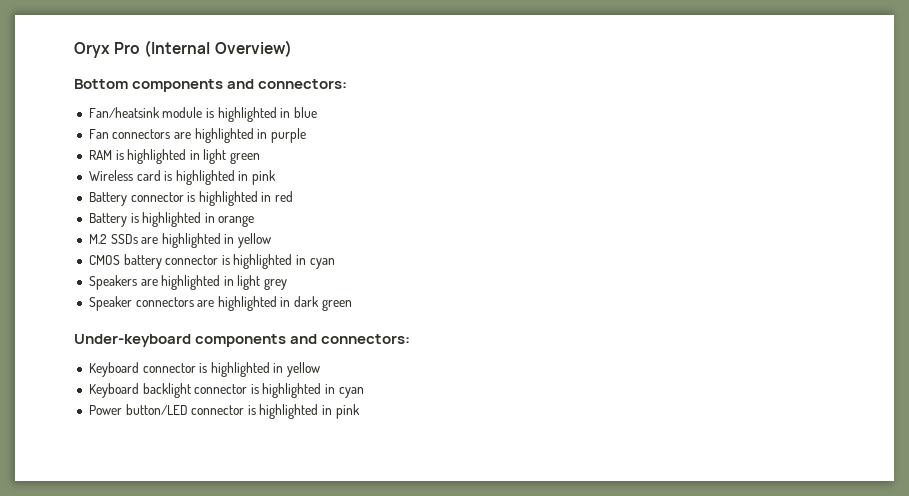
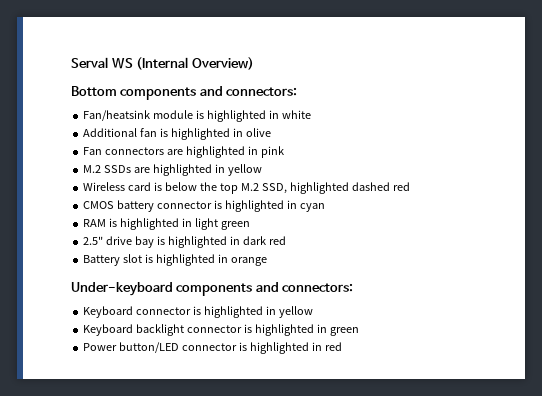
- Oryx Pro (Internal Overview)
+ Serval WS (Internal Overview)
- Fan/heatsink module is highlighted in blue
+ Fan/heatsink module is highlighted in white
+ Additional fan is highlighted in olive
- Fan connectors are highlighted in purple
- RAM is highlighted in light green
- Wireless card is highlighted in pink
- Battery connector is highlighted in red
- Battery is highlighted in orange
+ Fan connectors are highlighted in pink
+ Wireless card is below the top M.2 SSD, highlighted dashed red
- Speakers are highlighted in light grey
- Speaker connectors are highlighted in dark green
+ RAM is highlighted in light green
+ 2.5" drive bay is highlighted in dark red
+ Battery slot is highlighted in orange
- Keyboard backlight connector is highlighted in cyan
+ Keyboard backlight connector is highlighted in green
- Power button/LED connector is highlighted in pink
+ Power button/LED connector is highlighted in red

